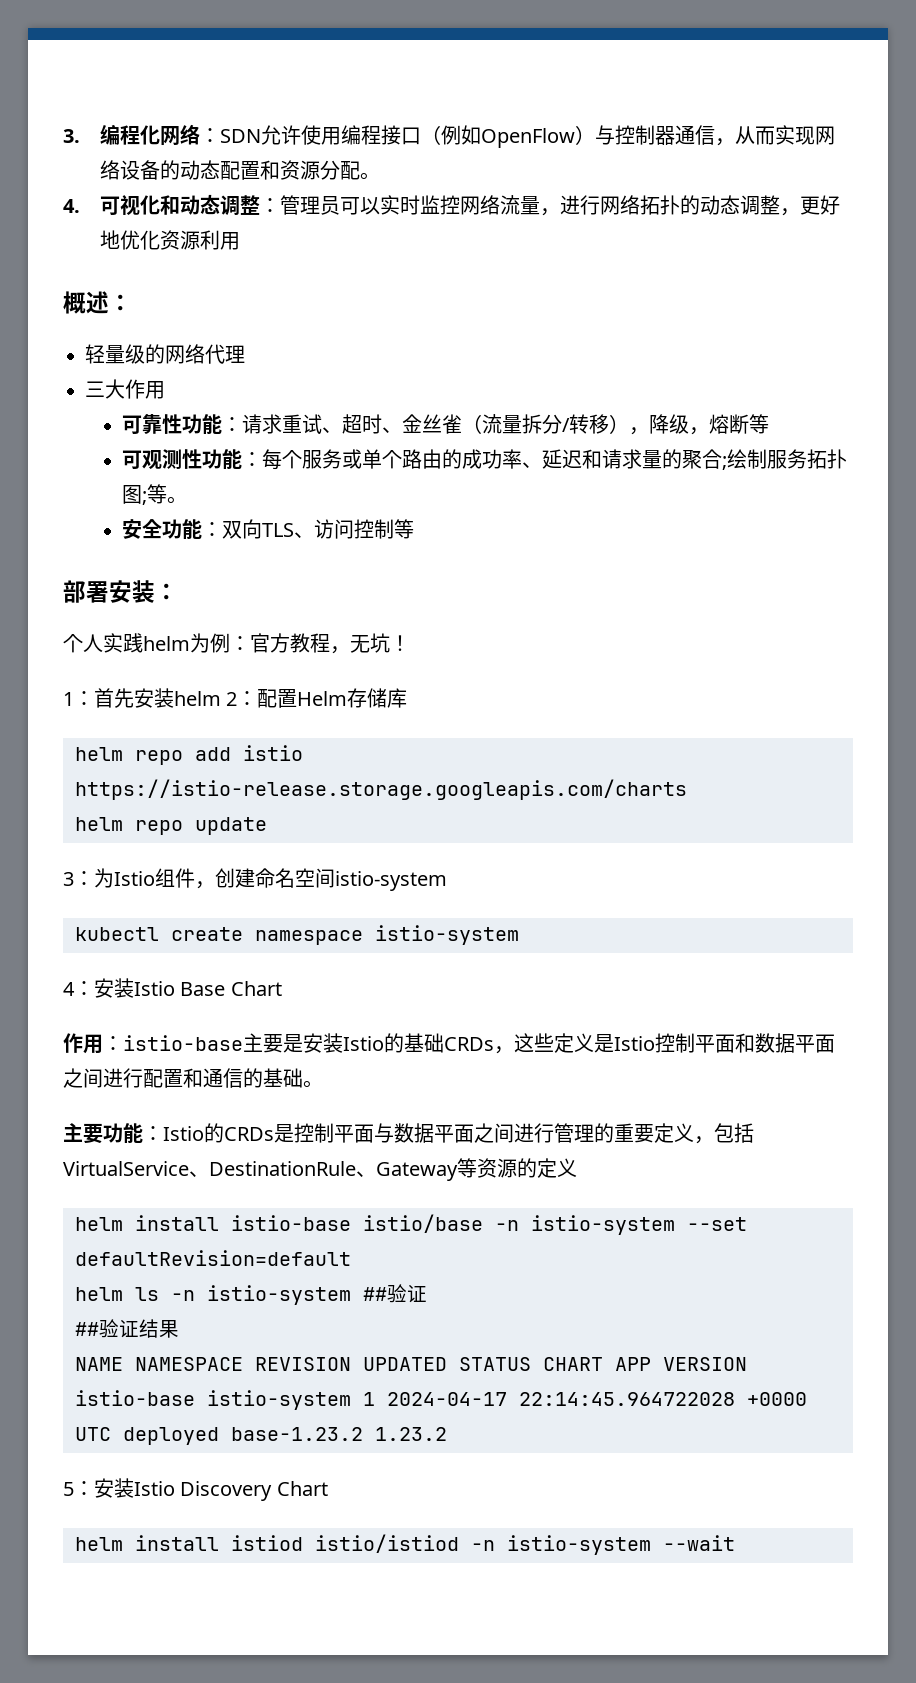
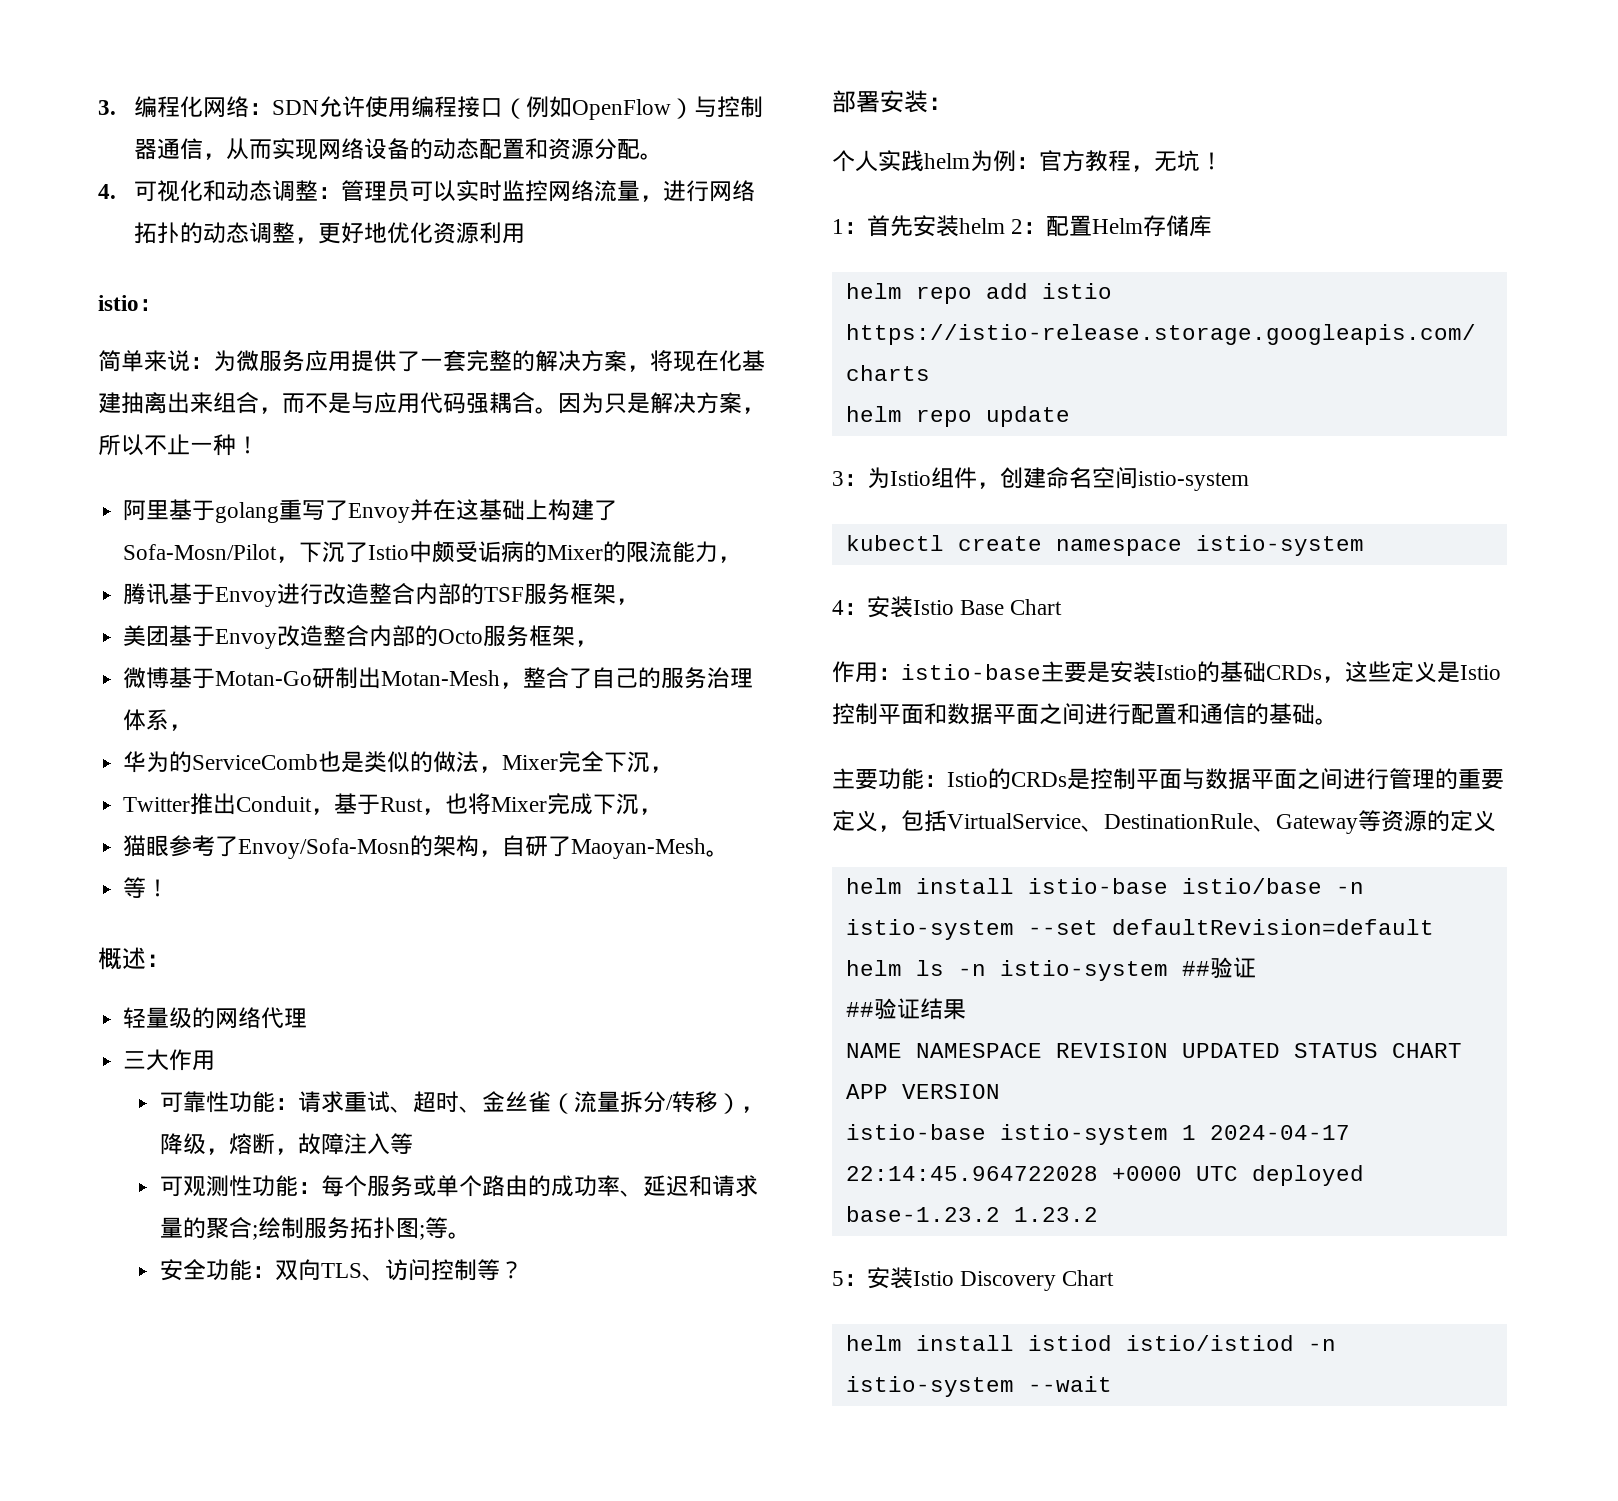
+ istio：
+ 简单来说：为微服务应用提供了一套完整的解决方案，将现在化基建抽离出来组合，而不是与应用代码强耦合。因为只是解决方案，所以不止一种！
+ 阿里基于golang重写了Envoy并在这基础上构建了Sofa-Mosn/Pilot，下沉了Istio中颇受诟病的Mixer的限流能力，
+ 腾讯基于Envoy进行改造整合内部的TSF服务框架，
+ 美团基于Envoy改造整合内部的Octo服务框架，
+ 微博基于Motan-Go研制出Motan-Mesh，整合了自己的服务治理体系，
+ 华为的ServiceComb也是类似的做法，Mixer完全下沉，
+ Twitter推出Conduit，基于Rust，也将Mixer完成下沉，
+ 猫眼参考了Envoy/Sofa-Mosn的架构，自研了Maoyan-Mesh。
+ 等！
- 可靠性功能：请求重试、超时、金丝雀（流量拆分/转移），降级，熔断等
+ 可靠性功能：请求重试、超时、金丝雀（流量拆分/转移），降级，熔断，故障注入等
- 安全功能：双向TLS、访问控制等
+ 安全功能：双向TLS、访问控制等？

